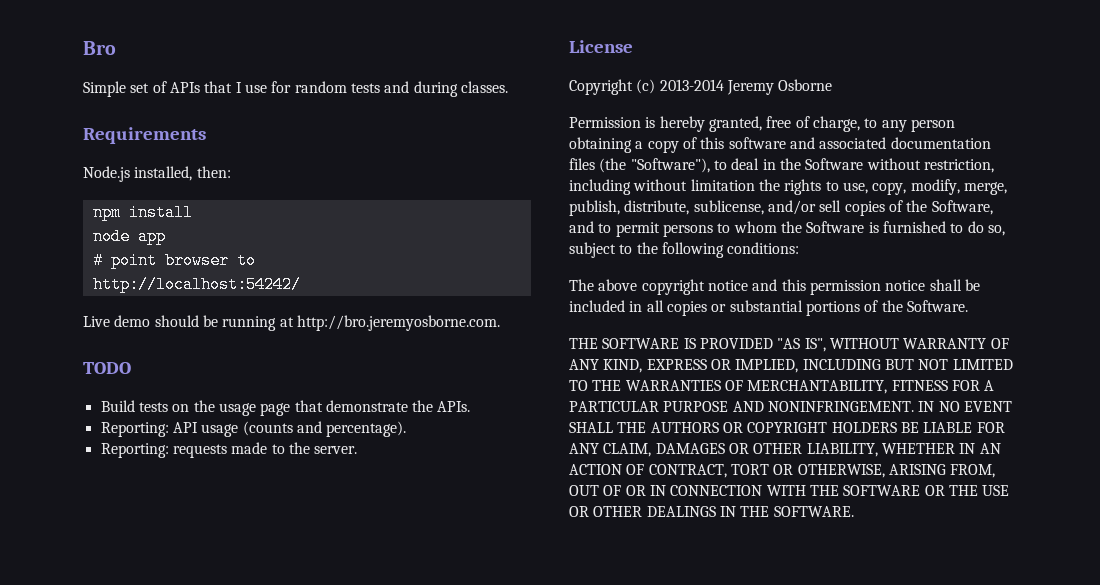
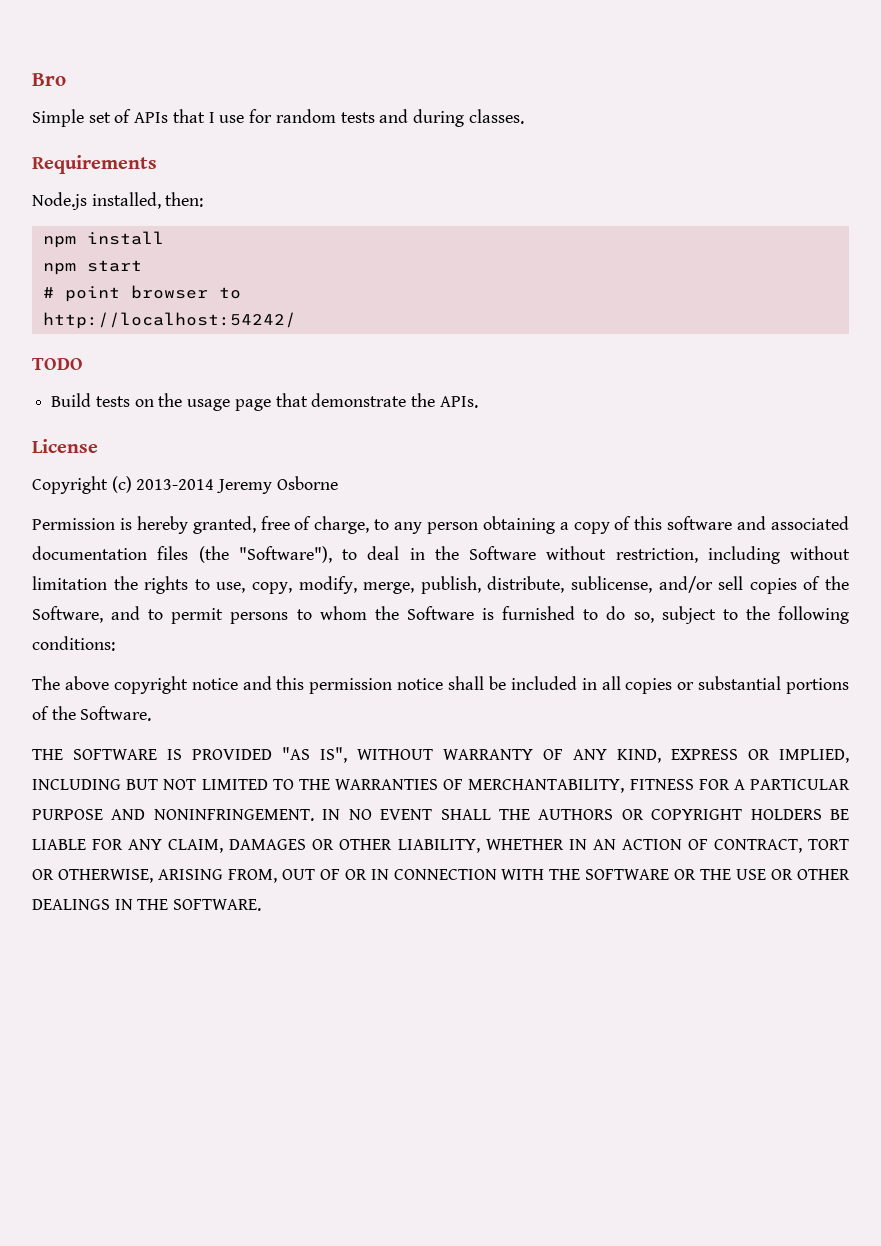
- node app
+ npm start
- Live demo should be running at http://bro.jeremyosborne.com.
- Reporting: API usage (counts and percentage).
- Reporting: requests made to the server.

